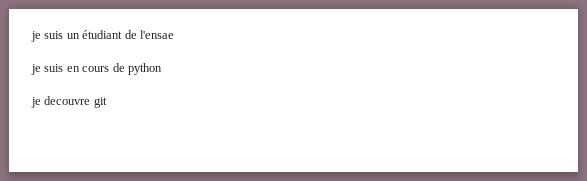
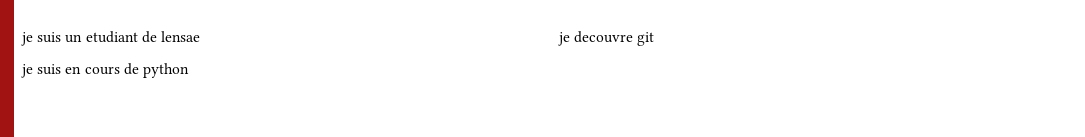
- je suis un étudiant de l'ensae
+ je suis un etudiant de lensae

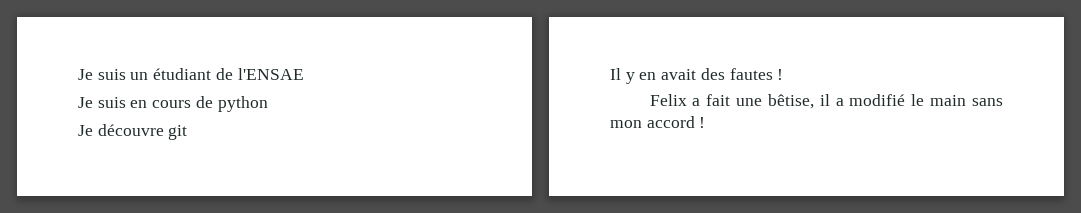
- je suis un etudiant de lensae
- je suis en cours de python
+ Je suis un étudiant de l'ENSAE
+ Je suis en cours de python
- je decouvre git
+ Je découvre git
+ Il y en avait des fautes !
+ Felix a fait une bêtise, il a modifié le main sans mon accord !

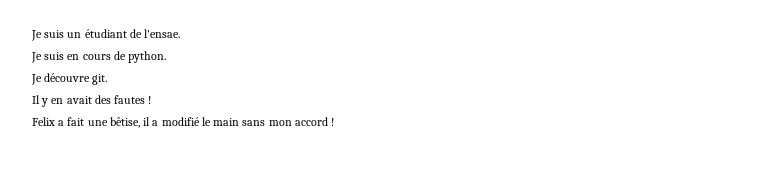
- Je suis un étudiant de l'ENSAE
+ Je suis un étudiant de l'ensae.
- Je suis en cours de python
+ Je suis en cours de python.
- Je découvre git
+ Je découvre git.

